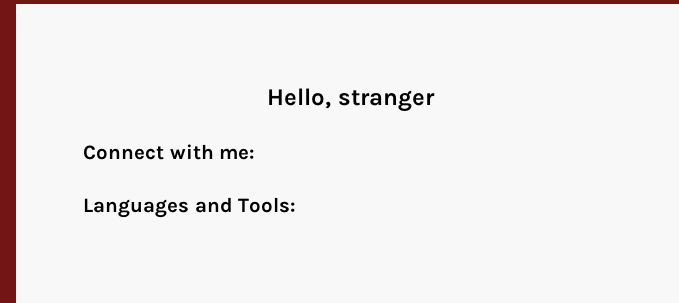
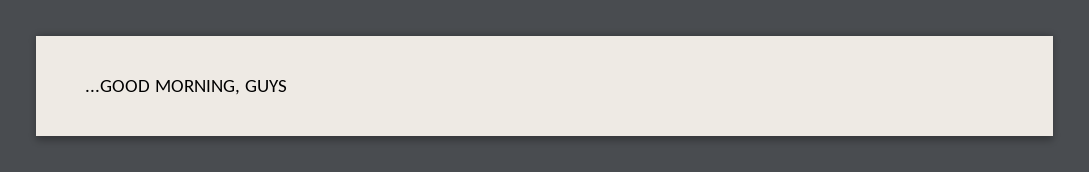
- Hello, stranger
- Connect with me:
- Languages and Tools:
+ ...GOOD MORNING, GUYS

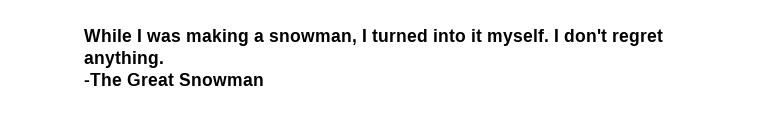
- ...GOOD MORNING, GUYS
+ While I was making a snowman, I turned into it myself. I don't regret anything.
+ -The Great Snowman

